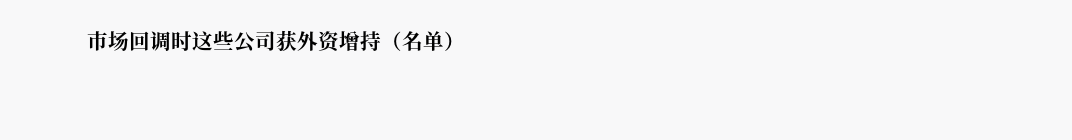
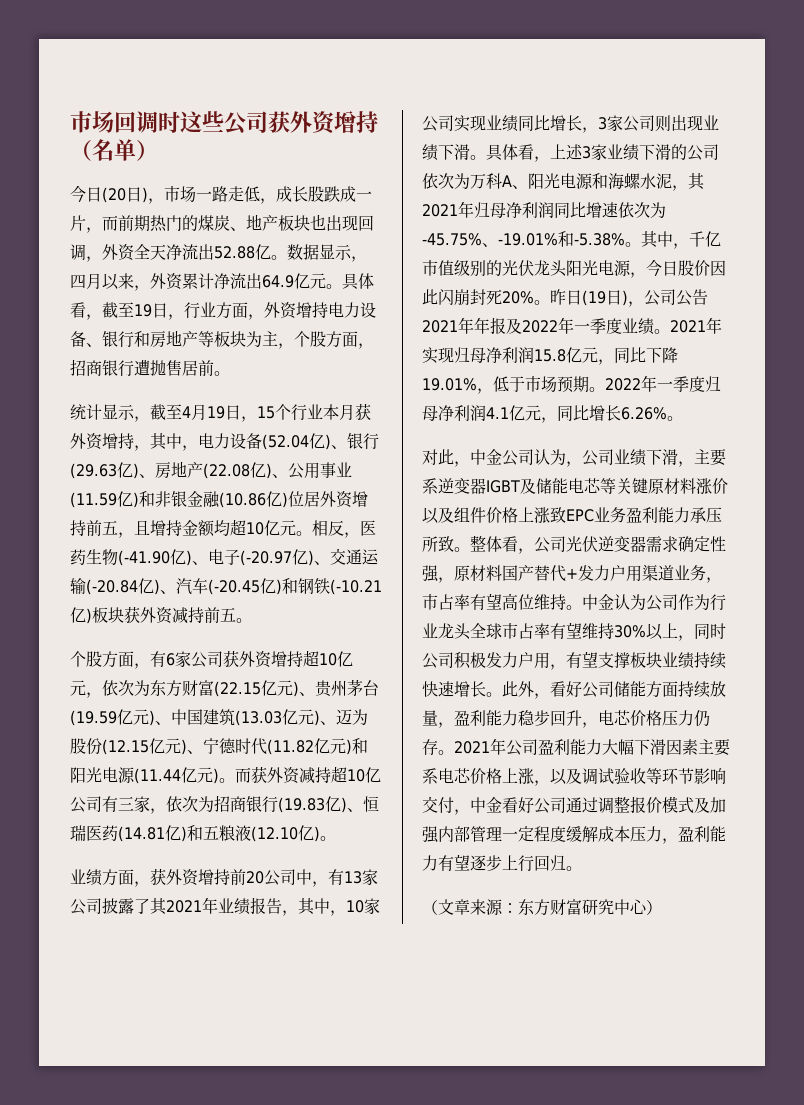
+ 今日(20日)，市场一路走低，成长股跌成一片，而前期热门的煤炭、地产板块也出现回调，外资全天净流出52.88亿。数据显示，四月以来，外资累计净流出64.9亿元。具体看，截至19日，行业方面，外资增持电力设备、银行和房地产等板块为主，个股方面，招商银行遭抛售居前。
+ 统计显示，截至4月19日，15个行业本月获外资增持，其中，电力设备(52.04亿)、银行(29.63亿)、房地产(22.08亿)、公用事业(11.59亿)和非银金融(10.86亿)位居外资增持前五，且增持金额均超10亿元。相反，医药生物(-41.90亿)、电子(-20.97亿)、交通运输(-20.84亿)、汽车(-20.45亿)和钢铁(-10.21亿)板块获外资减持前五。
+ 个股方面，有6家公司获外资增持超10亿元，依次为东方财富(22.15亿元)、贵州茅台(19.59亿元)、中国建筑(13.03亿元)、迈为股份(12.15亿元)、宁德时代(11.82亿元)和阳光电源(11.44亿元)。而获外资减持超10亿公司有三家，依次为招商银行(19.83亿)、恒瑞医药(14.81亿)和五粮液(12.10亿)。
+ 业绩方面，获外资增持前20公司中，有13家公司披露了其2021年业绩报告，其中，10家公司实现业绩同比增长，3家公司则出现业绩下滑。具体看，上述3家业绩下滑的公司依次为万科A、阳光电源和海螺水泥，其2021年归母净利润同比增速依次为-45.75%、-19.01%和-5.38%。其中，千亿市值级别的光伏龙头阳光电源，今日股价因此闪崩封死20%。昨日(19日)，公司公告2021年年报及2022年一季度业绩。2021年实现归母净利润15.8亿元，同比下降19.01%，低于市场预期。2022年一季度归母净利润4.1亿元，同比增长6.26%。
+ 对此，中金公司认为，公司业绩下滑，主要系逆变器IGBT及储能电芯等关键原材料涨价以及组件价格上涨致EPC业务盈利能力承压所致。整体看，公司光伏逆变器需求确定性强，原材料国产替代+发力户用渠道业务，市占率有望高位维持。中金认为公司作为行业龙头全球市占率有望维持30%以上，同时公司积极发力户用，有望支撑板块业绩持续快速增长。此外，看好公司储能方面持续放量，盈利能力稳步回升，电芯价格压力仍存。2021年公司盈利能力大幅下滑因素主要系电芯价格上涨，以及调试验收等环节影响交付，中金看好公司通过调整报价模式及加强内部管理一定程度缓解成本压力，盈利能力有望逐步上行回归。
+ （文章来源：东方财富研究中心）

